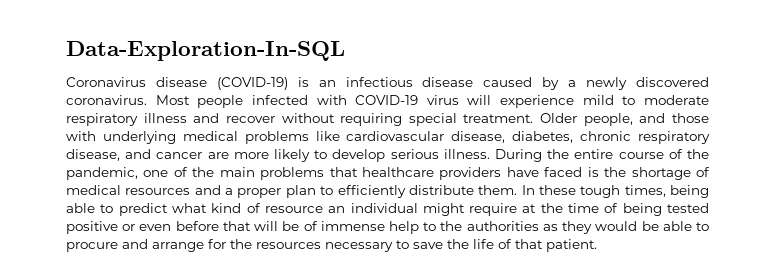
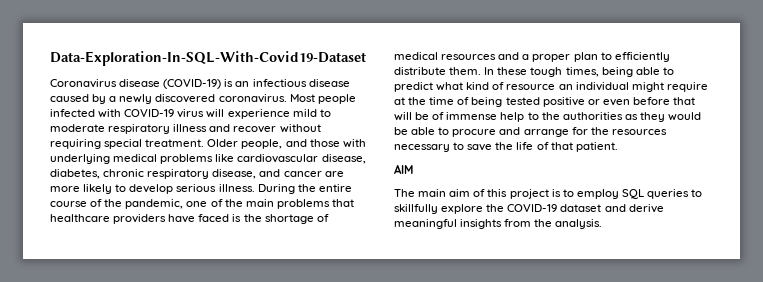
- Data-Exploration-In-SQL
+ Data-Exploration-In-SQL-With-Covid19-Dataset
+ AIM
+ The main aim of this project is to employ SQL queries to skillfully explore the COVID-19 dataset and derive meaningful insights from the analysis.

